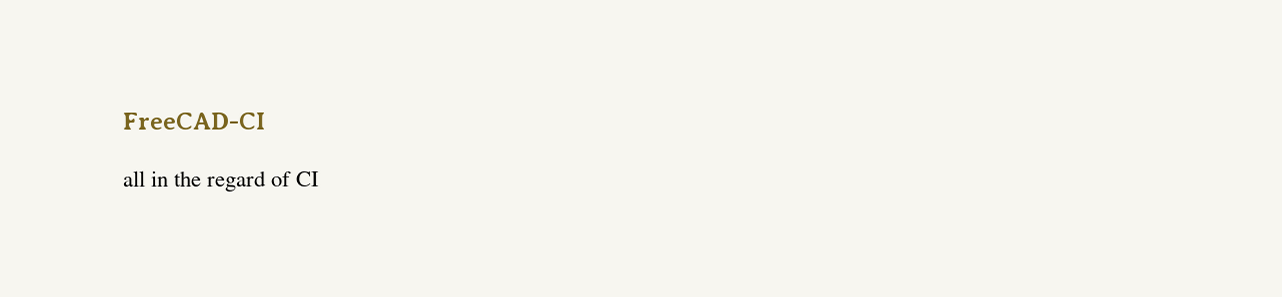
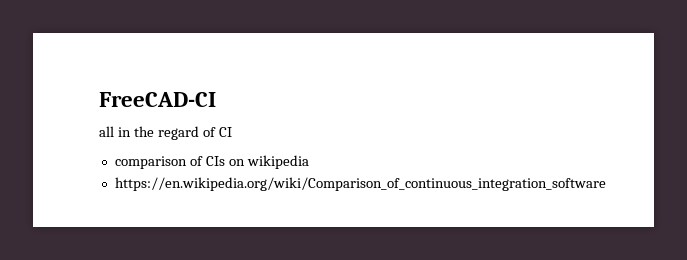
+ comparison of CIs on wikipedia
+ https://en.wikipedia.org/wiki/Comparison_of_continuous_integration_software

